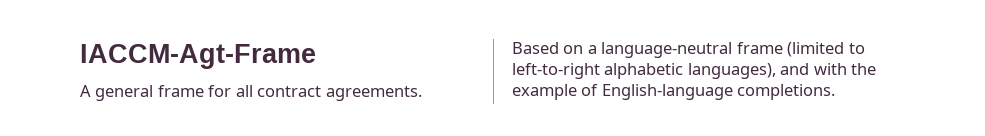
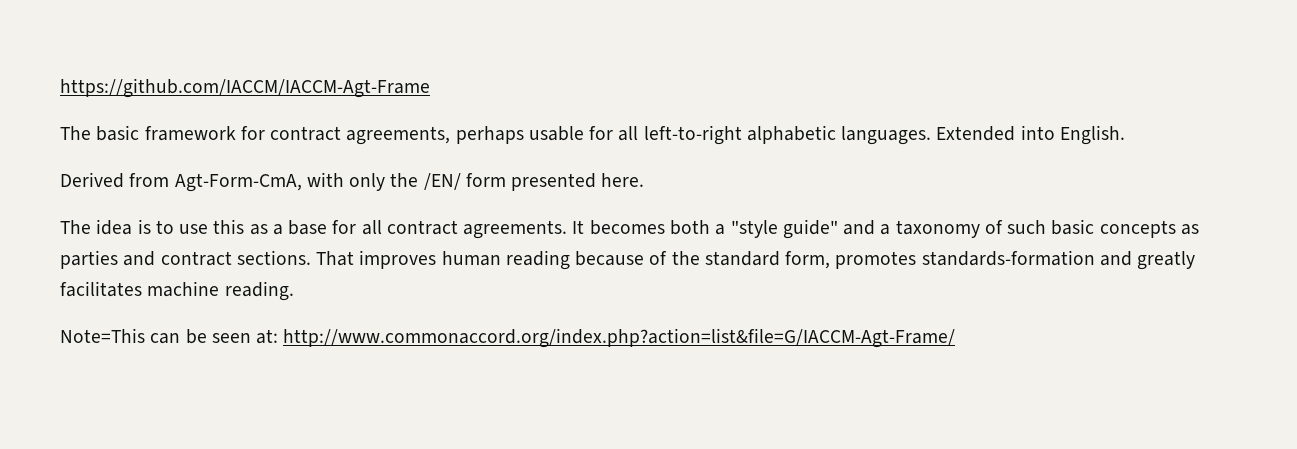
- IACCM-Agt-Frame
- A general frame for all contract agreements. Based on a language-neutral frame (limited to left-to-right alphabetic languages), and with the example of English-language completions.
+ https://github.com/IACCM/IACCM-Agt-Frame
+ The basic framework for contract agreements, perhaps usable for all left-to-right alphabetic languages. Extended into English.
+ Derived from Agt-Form-CmA, with only the /EN/ form presented here.
+ The idea is to use this as a base for all contract agreements. It becomes both a "style guide" and a taxonomy of such basic concepts as parties and contract sections. That improves human reading because of the standard form, promotes standards-formation and greatly facilitates machine reading.
+ Note=This can be seen at: http://www.commonaccord.org/index.php?action=list&file=G/IACCM-Agt-Frame/

